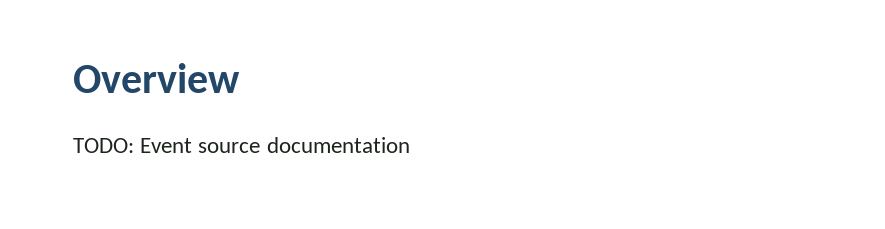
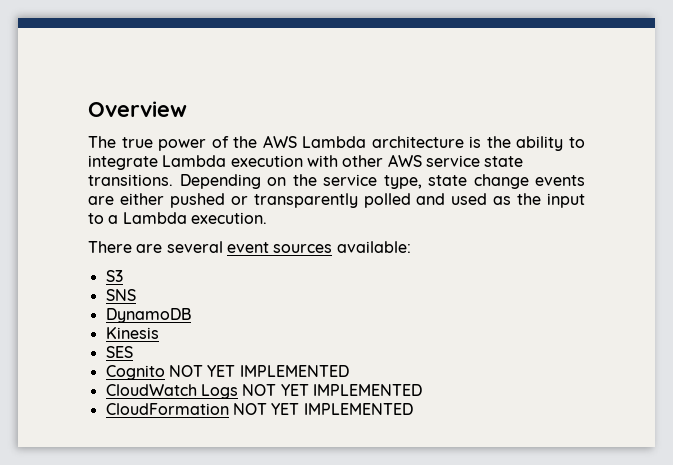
- TODO: Event source documentation
+ The true power of the AWS Lambda architecture is the ability to integrate Lambda execution with other AWS service state transitions. Depending on the service type, state change events are either pushed or transparently polled and used as the input to a Lambda execution.
+ There are several event sources available:
+ S3
+ SNS
+ DynamoDB
+ Kinesis
+ SES
+ Cognito NOT YET IMPLEMENTED
+ CloudWatch Logs NOT YET IMPLEMENTED
+ CloudFormation NOT YET IMPLEMENTED

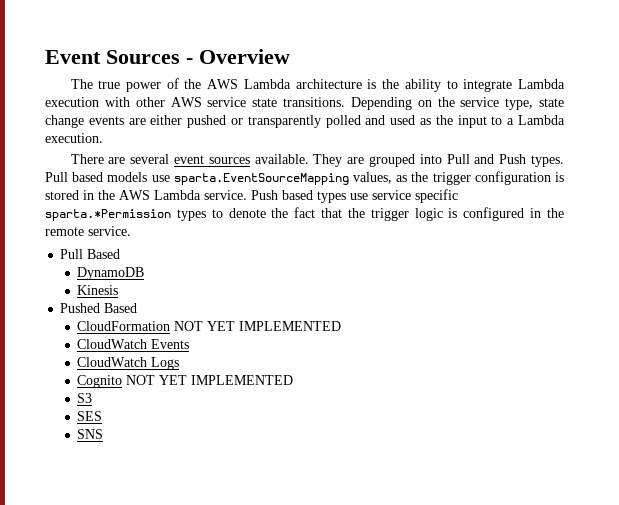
- Overview
+ Event Sources - Overview
- There are several event sources available:
- S3
- SNS
+ There are several event sources available. They are grouped into Pull and Push types. Pull based models use sparta.EventSourceMapping values, as the trigger configuration is stored in the AWS Lambda service. Push based types use service specific sparta.*Permission types to denote the fact that the trigger logic is configured in the remote service.
+ Pull Based
  DynamoDB
  Kinesis
+ Pushed Based
+ CloudFormation NOT YET IMPLEMENTED
+ CloudWatch Events
+ CloudWatch Logs
+ Cognito NOT YET IMPLEMENTED
+ S3
  SES
- Cognito NOT YET IMPLEMENTED
- CloudWatch Logs NOT YET IMPLEMENTED
- CloudFormation NOT YET IMPLEMENTED
+ SNS

